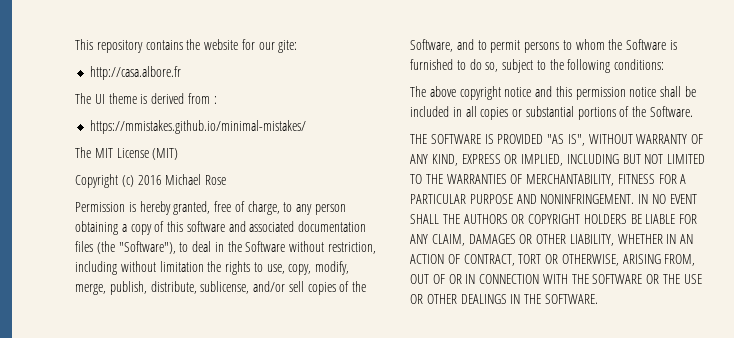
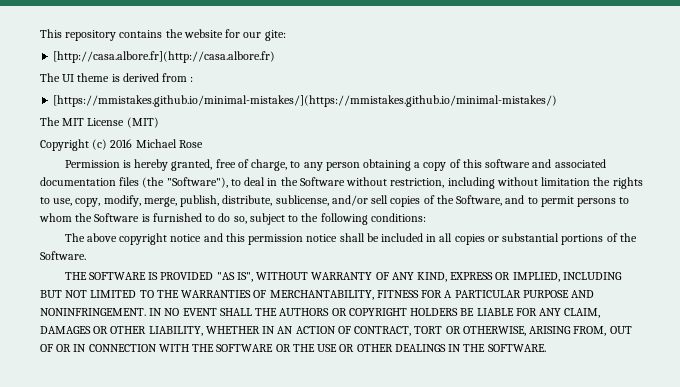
- http://casa.albore.fr
+ [http://casa.albore.fr](http://casa.albore.fr)
- https://mmistakes.github.io/minimal-mistakes/
+ [https://mmistakes.github.io/minimal-mistakes/](https://mmistakes.github.io/minimal-mistakes/)

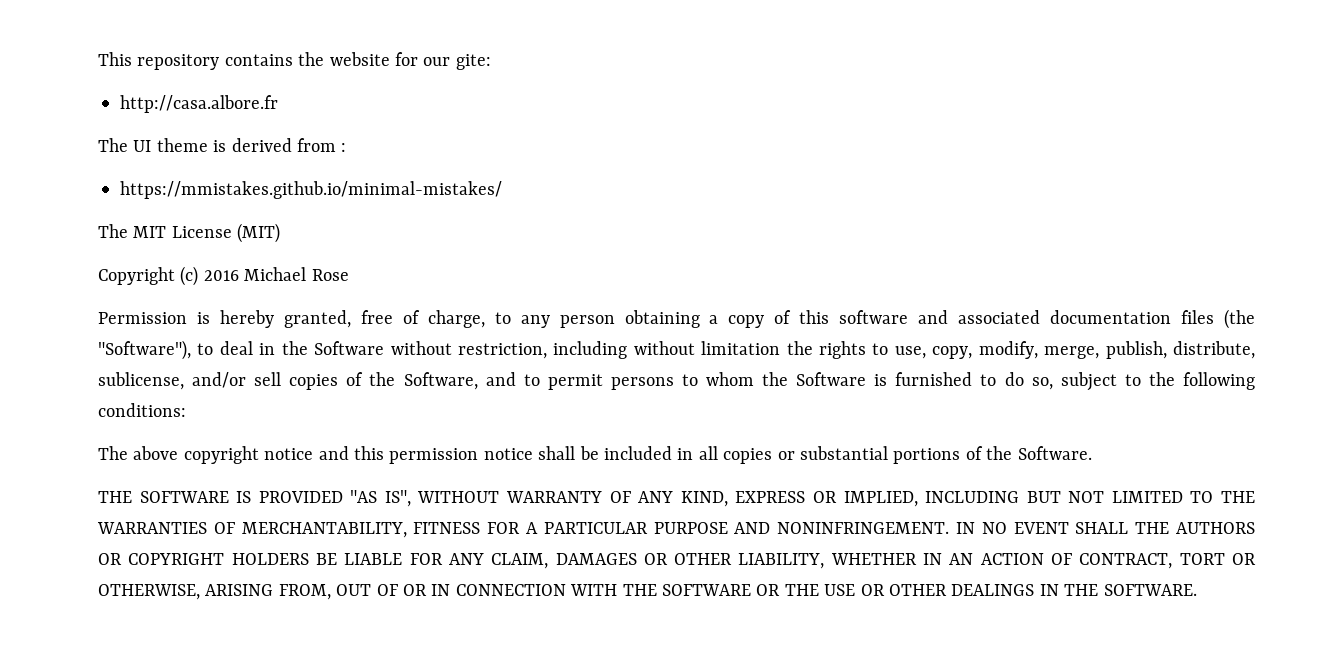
- [http://casa.albore.fr](http://casa.albore.fr)
+ http://casa.albore.fr
- [https://mmistakes.github.io/minimal-mistakes/](https://mmistakes.github.io/minimal-mistakes/)
+ https://mmistakes.github.io/minimal-mistakes/

